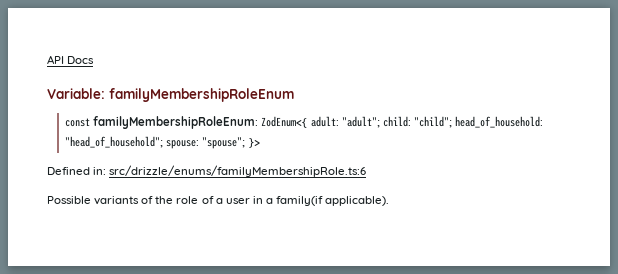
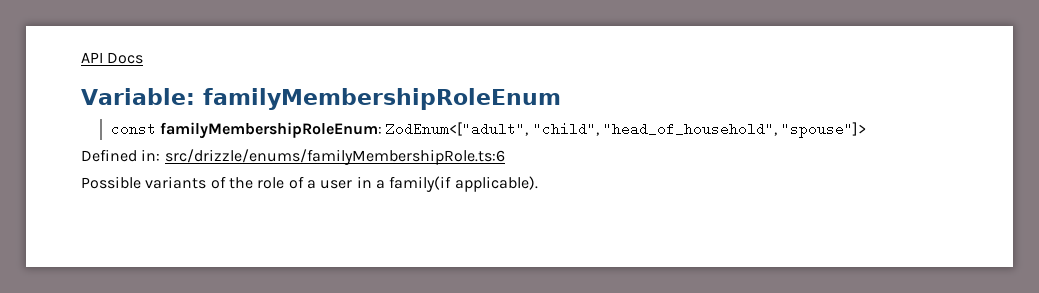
- const familyMembershipRoleEnum: ZodEnum<{ adult: "adult"; child: "child"; head_of_household: "head_of_household"; spouse: "spouse"; }>
+ const familyMembershipRoleEnum: ZodEnum<["adult", "child", "head_of_household", "spouse"]>

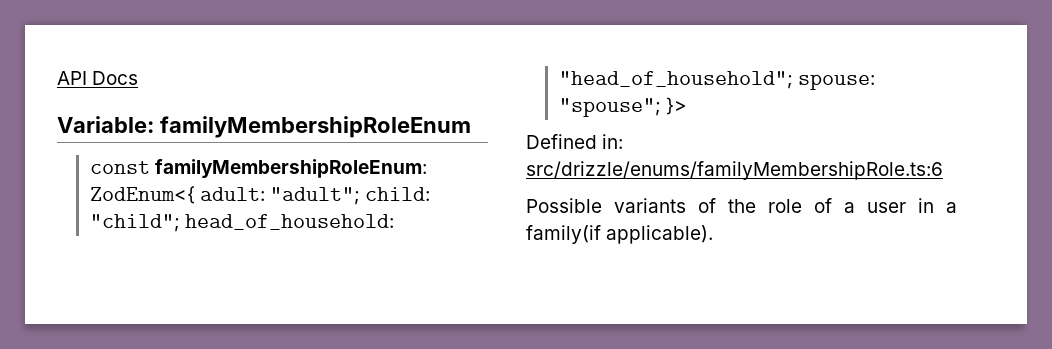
- const familyMembershipRoleEnum: ZodEnum<["adult", "child", "head_of_household", "spouse"]>
+ const familyMembershipRoleEnum: ZodEnum<{ adult: "adult"; child: "child"; head_of_household: "head_of_household"; spouse: "spouse"; }>

